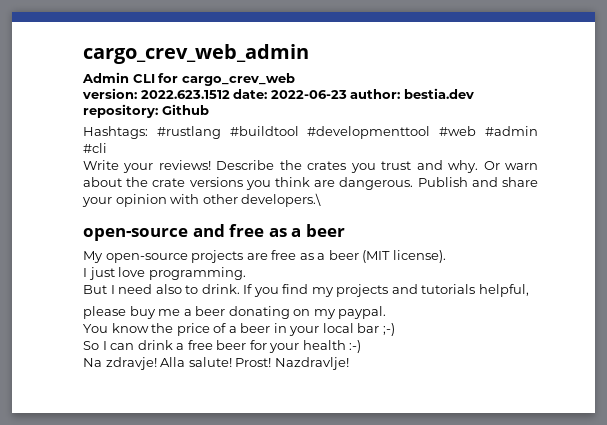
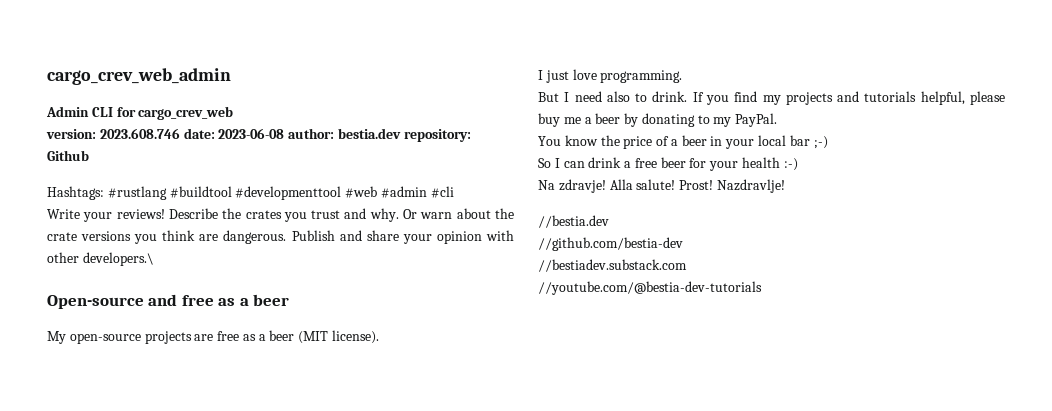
- version: 2022.623.1512 date: 2022-06-23 author: bestia.dev repository: Github
+ version: 2023.608.746 date: 2023-06-08 author: bestia.dev repository: Github
- open-source and free as a beer
+ Open-source and free as a beer
- If you find my projects and tutorials helpful,
- please buy me a beer donating on my paypal.
+ If you find my projects and tutorials helpful, please buy me a beer by donating to my PayPal.
+ //bestia.dev
+ //github.com/bestia-dev
+ //bestiadev.substack.com
+ //youtube.com/@bestia-dev-tutorials

